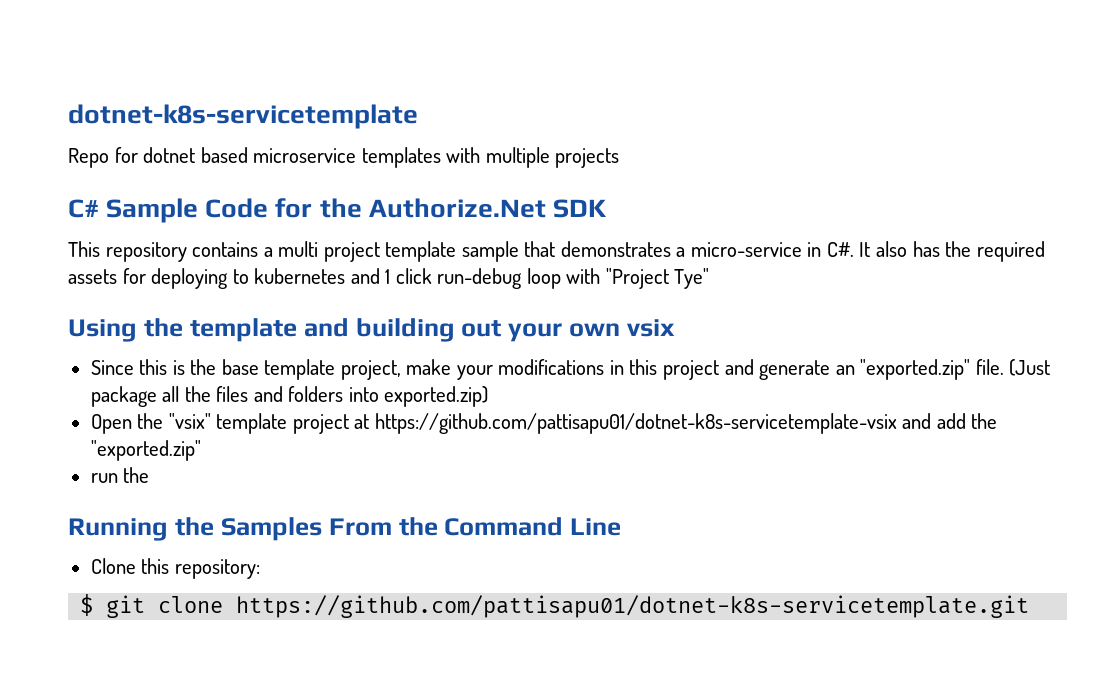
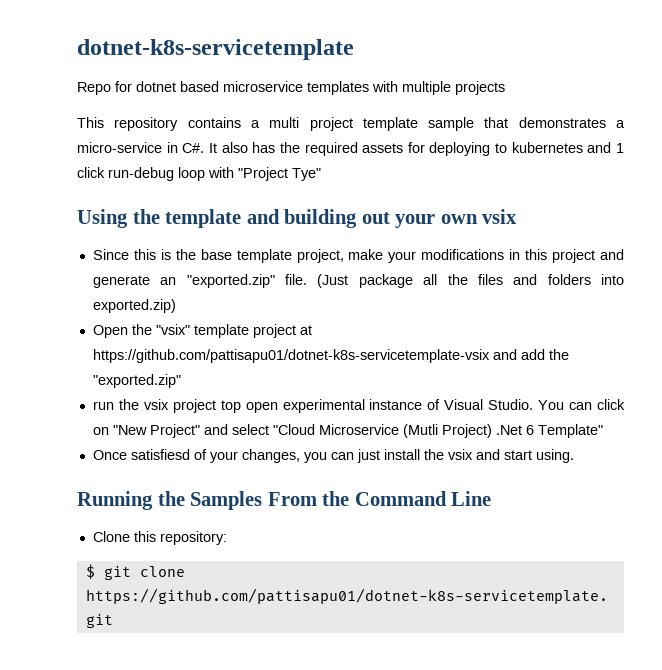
- C# Sample Code for the Authorize.Net SDK
- run the
+ run the vsix project top open experimental instance of Visual Studio. You can click on "New Project" and select "Cloud Microservice (Mutli Project) .Net 6 Template"
+ Once satisfiesd of your changes, you can just install the vsix and start using.

